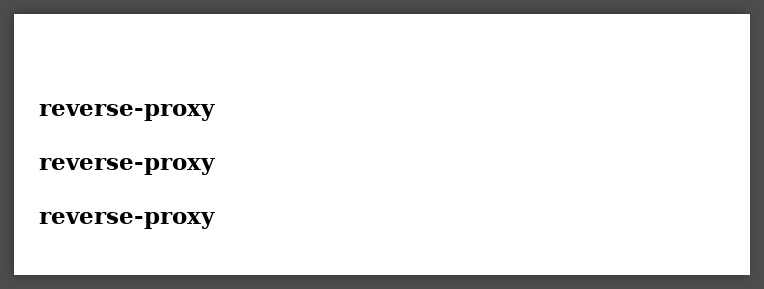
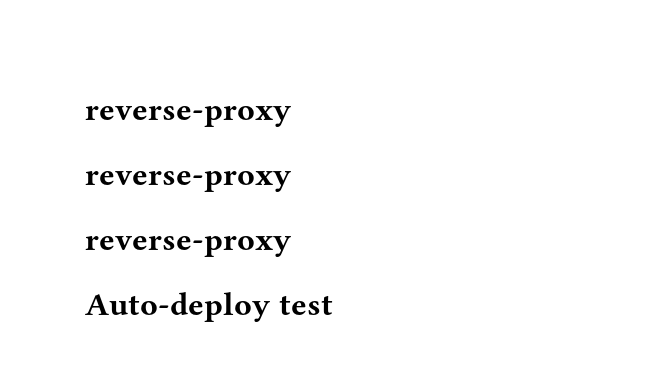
+ Auto-deploy test

